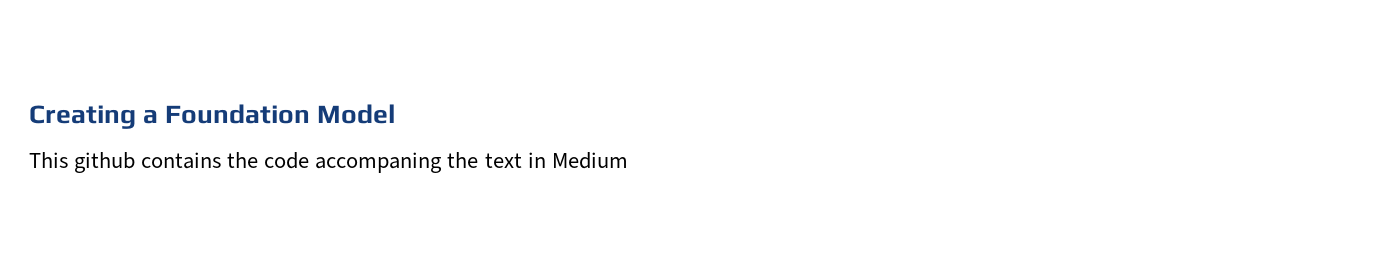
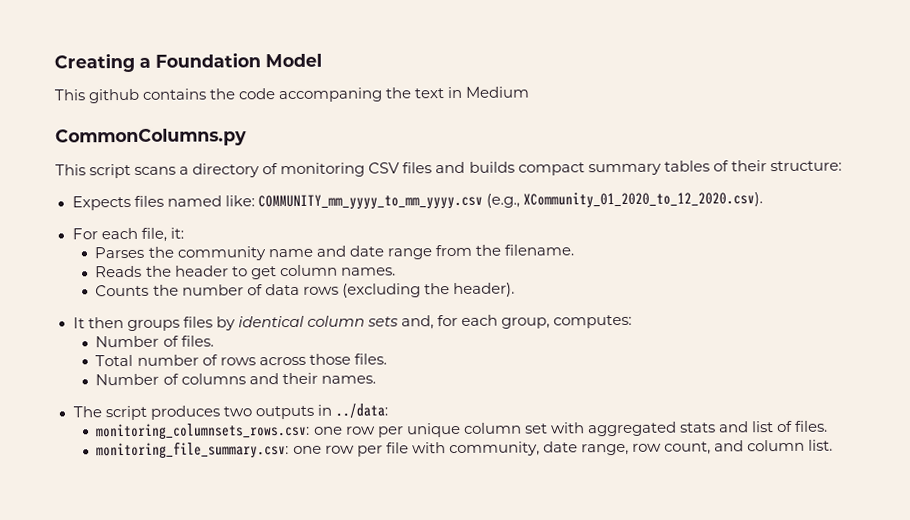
+ CommonColumns.py
+ This script scans a directory of monitoring CSV files and builds compact summary tables of their structure:
+ Expects files named like: COMMUNITY_mm_yyyy_to_mm_yyyy.csv (e.g., XCommunity_01_2020_to_12_2020.csv).
+ For each file, it:
+ Parses the community name and date range from the filename.
+ Reads the header to get column names.
+ Counts the number of data rows (excluding the header).
+ It then groups files by identical column sets and, for each group, computes:
+ Number of files.
+ Total number of rows across those files.
+ Number of columns and their names.
+ The script produces two outputs in ../data:
+ monitoring_columnsets_rows.csv: one row per unique column set with aggregated stats and list of files.
+ monitoring_file_summary.csv: one row per file with community, date range, row count, and column list.

